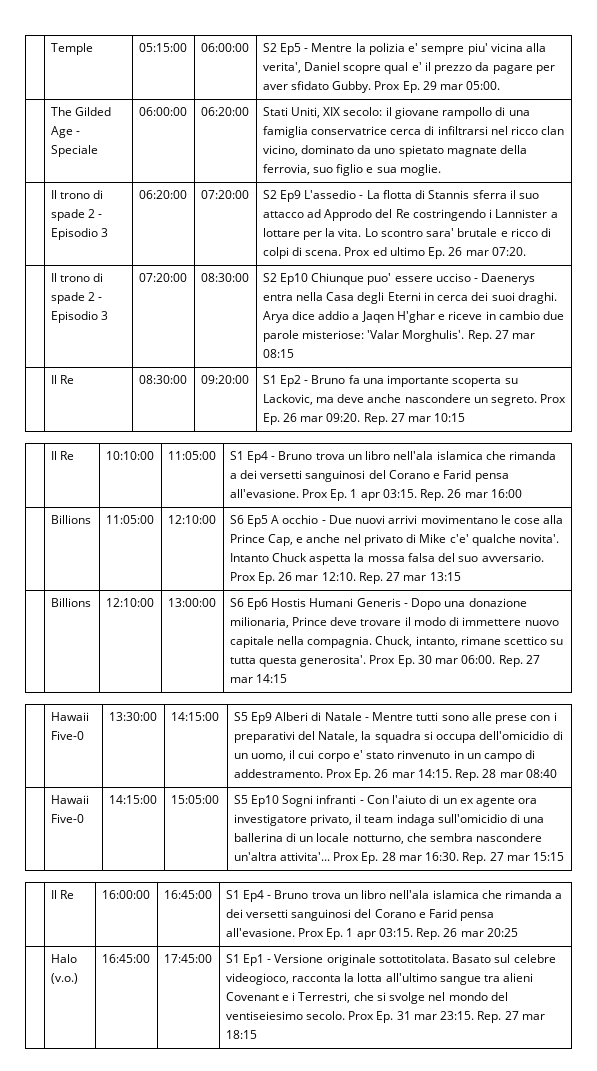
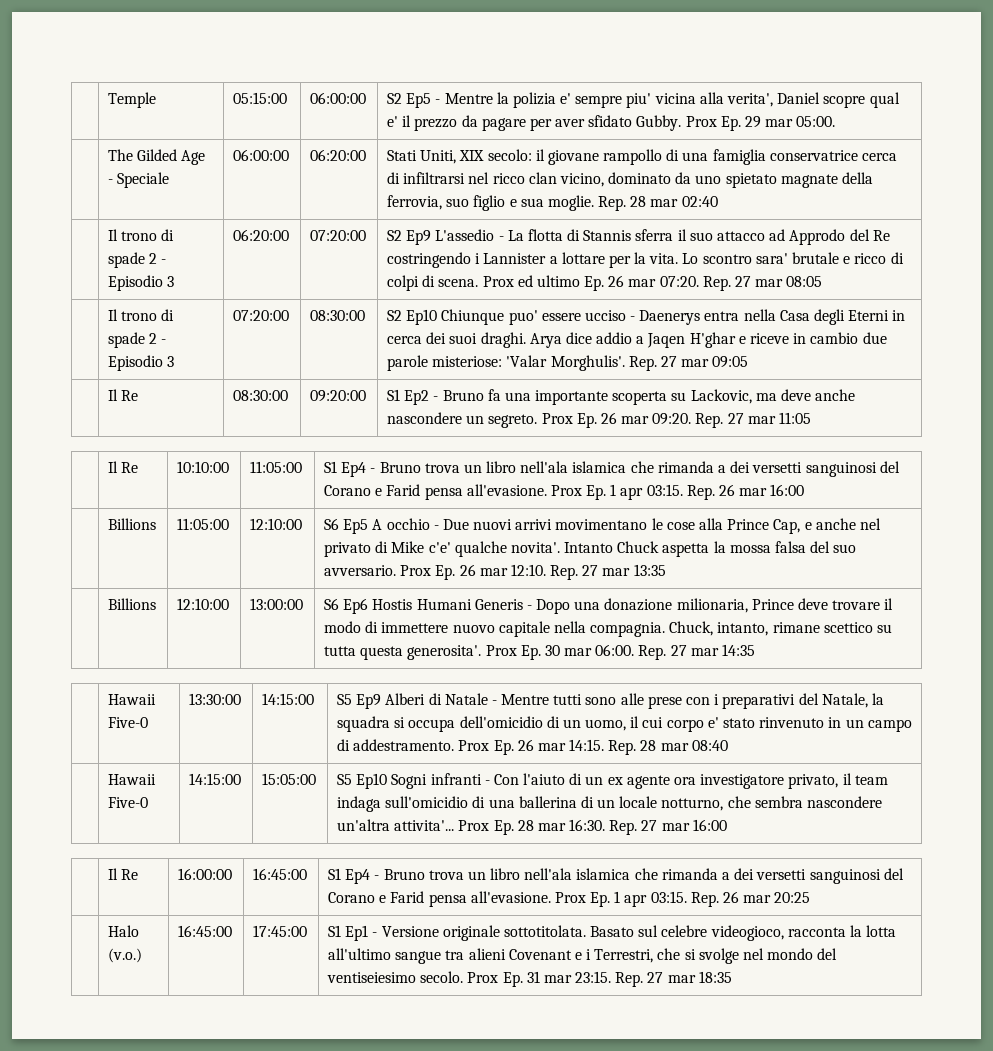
+ Rep. 28 mar 02:40
+ Rep. 27 mar 08:05
- Rep. 27 mar 08:15
+ Rep. 27 mar 09:05
- | Il Re | 08:30:00 | 09:20:00 | S1 Ep2 - Bruno fa una importante scoperta su Lackovic, ma deve anche nascondere un segreto. Prox Ep. 26 mar 09:20. Rep. 27 mar 10:15
+ | Il Re | 08:30:00 | 09:20:00 | S1 Ep2 - Bruno fa una importante scoperta su Lackovic, ma deve anche nascondere un segreto. Prox Ep. 26 mar 09:20. Rep. 27 mar 11:05
- Rep. 27 mar 13:15
+ Rep. 27 mar 13:35
- Rep. 27 mar 14:15
+ Rep. 27 mar 14:35
- Rep. 27 mar 15:15
+ Rep. 27 mar 16:00
- Rep. 27 mar 18:15
+ Rep. 27 mar 18:35

